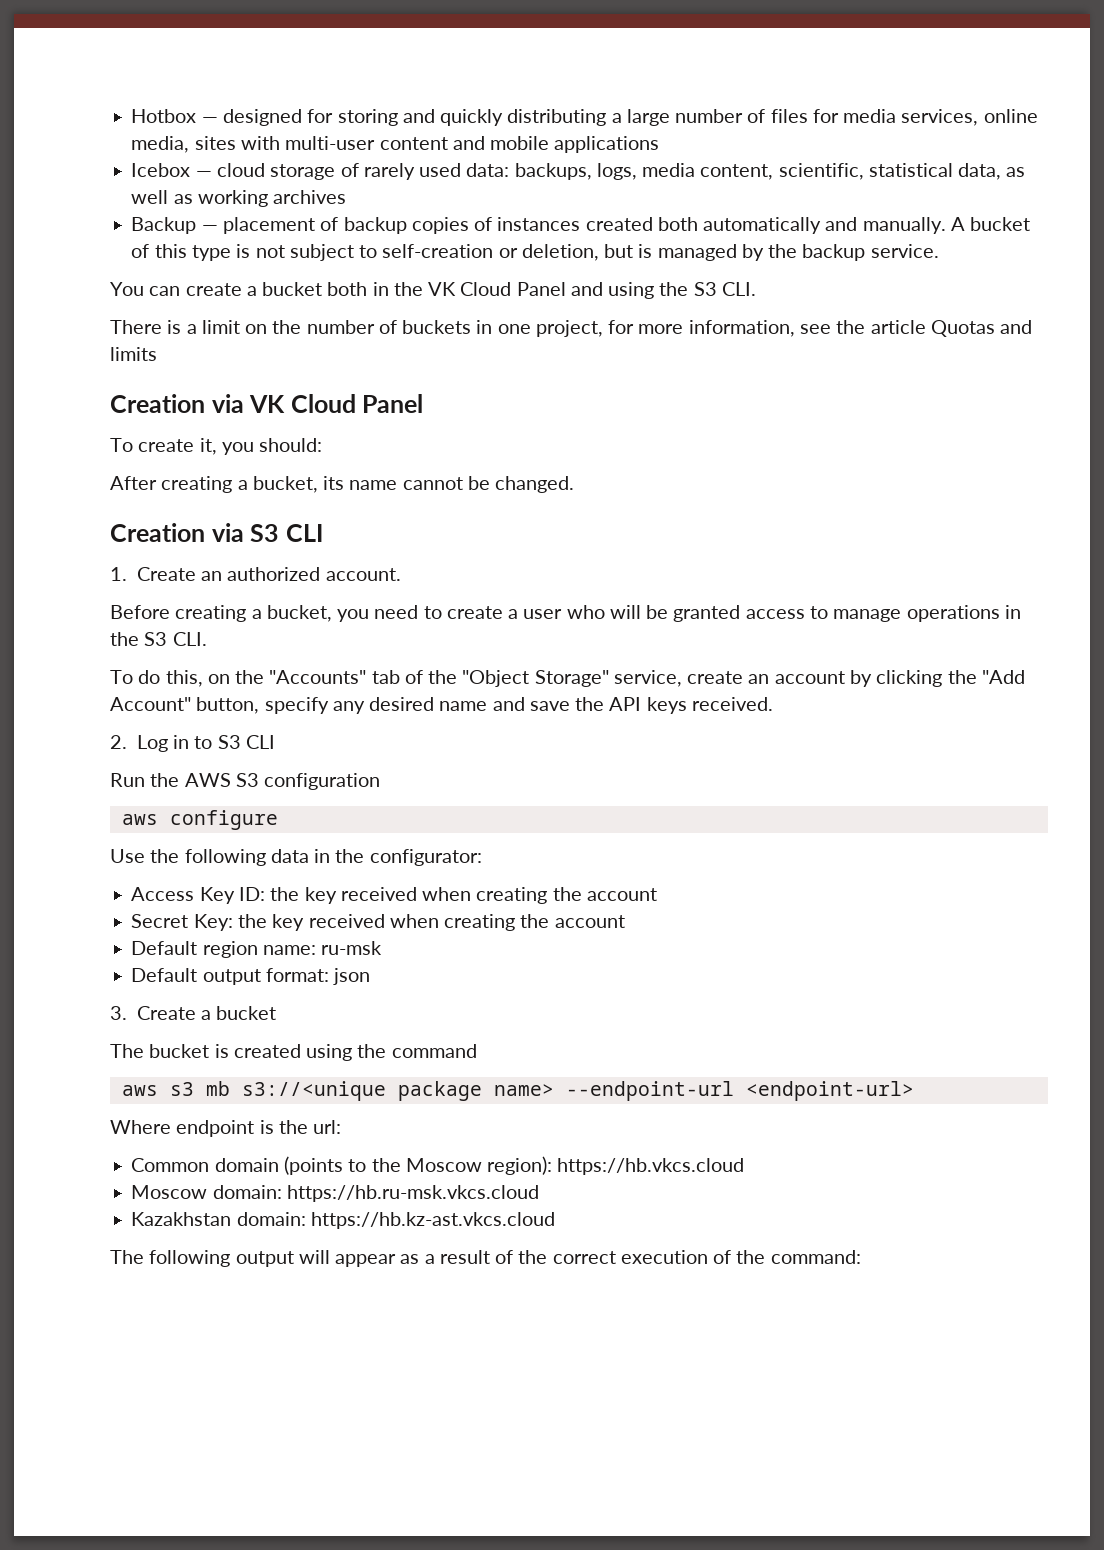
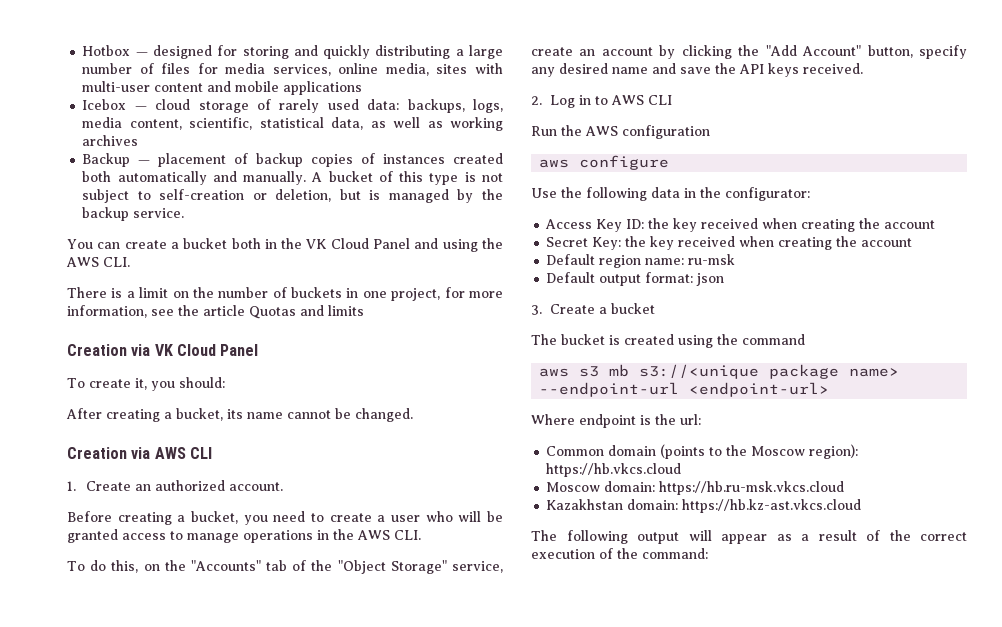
- You can create a bucket both in the VK Cloud Panel and using the S3 CLI.
+ You can create a bucket both in the VK Cloud Panel and using the AWS CLI.
- Creation via S3 CLI
+ Creation via AWS CLI
- Before creating a bucket, you need to create a user who will be granted access to manage operations in the S3 CLI.
+ Before creating a bucket, you need to create a user who will be granted access to manage operations in the AWS CLI.
- 2. Log in to S3 CLI
+ 2. Log in to AWS CLI
- Run the AWS S3 configuration
+ Run the AWS configuration

